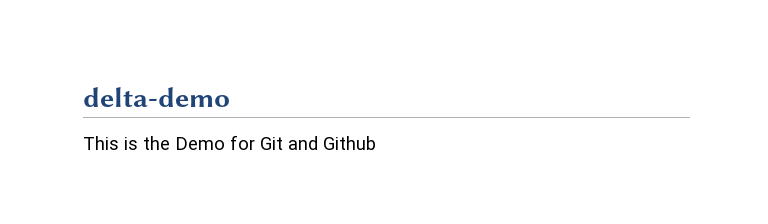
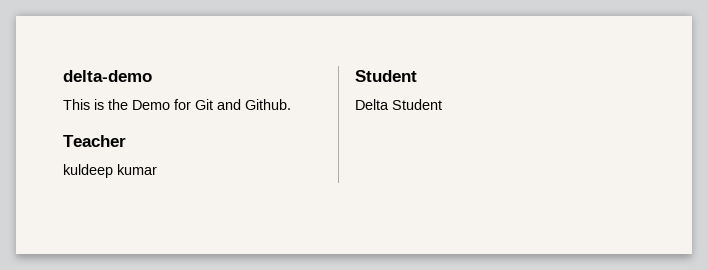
- This is the Demo for Git and Github
+ This is the Demo for Git and Github.
+ Teacher
+ kuldeep kumar
+ Student
+ Delta Student

